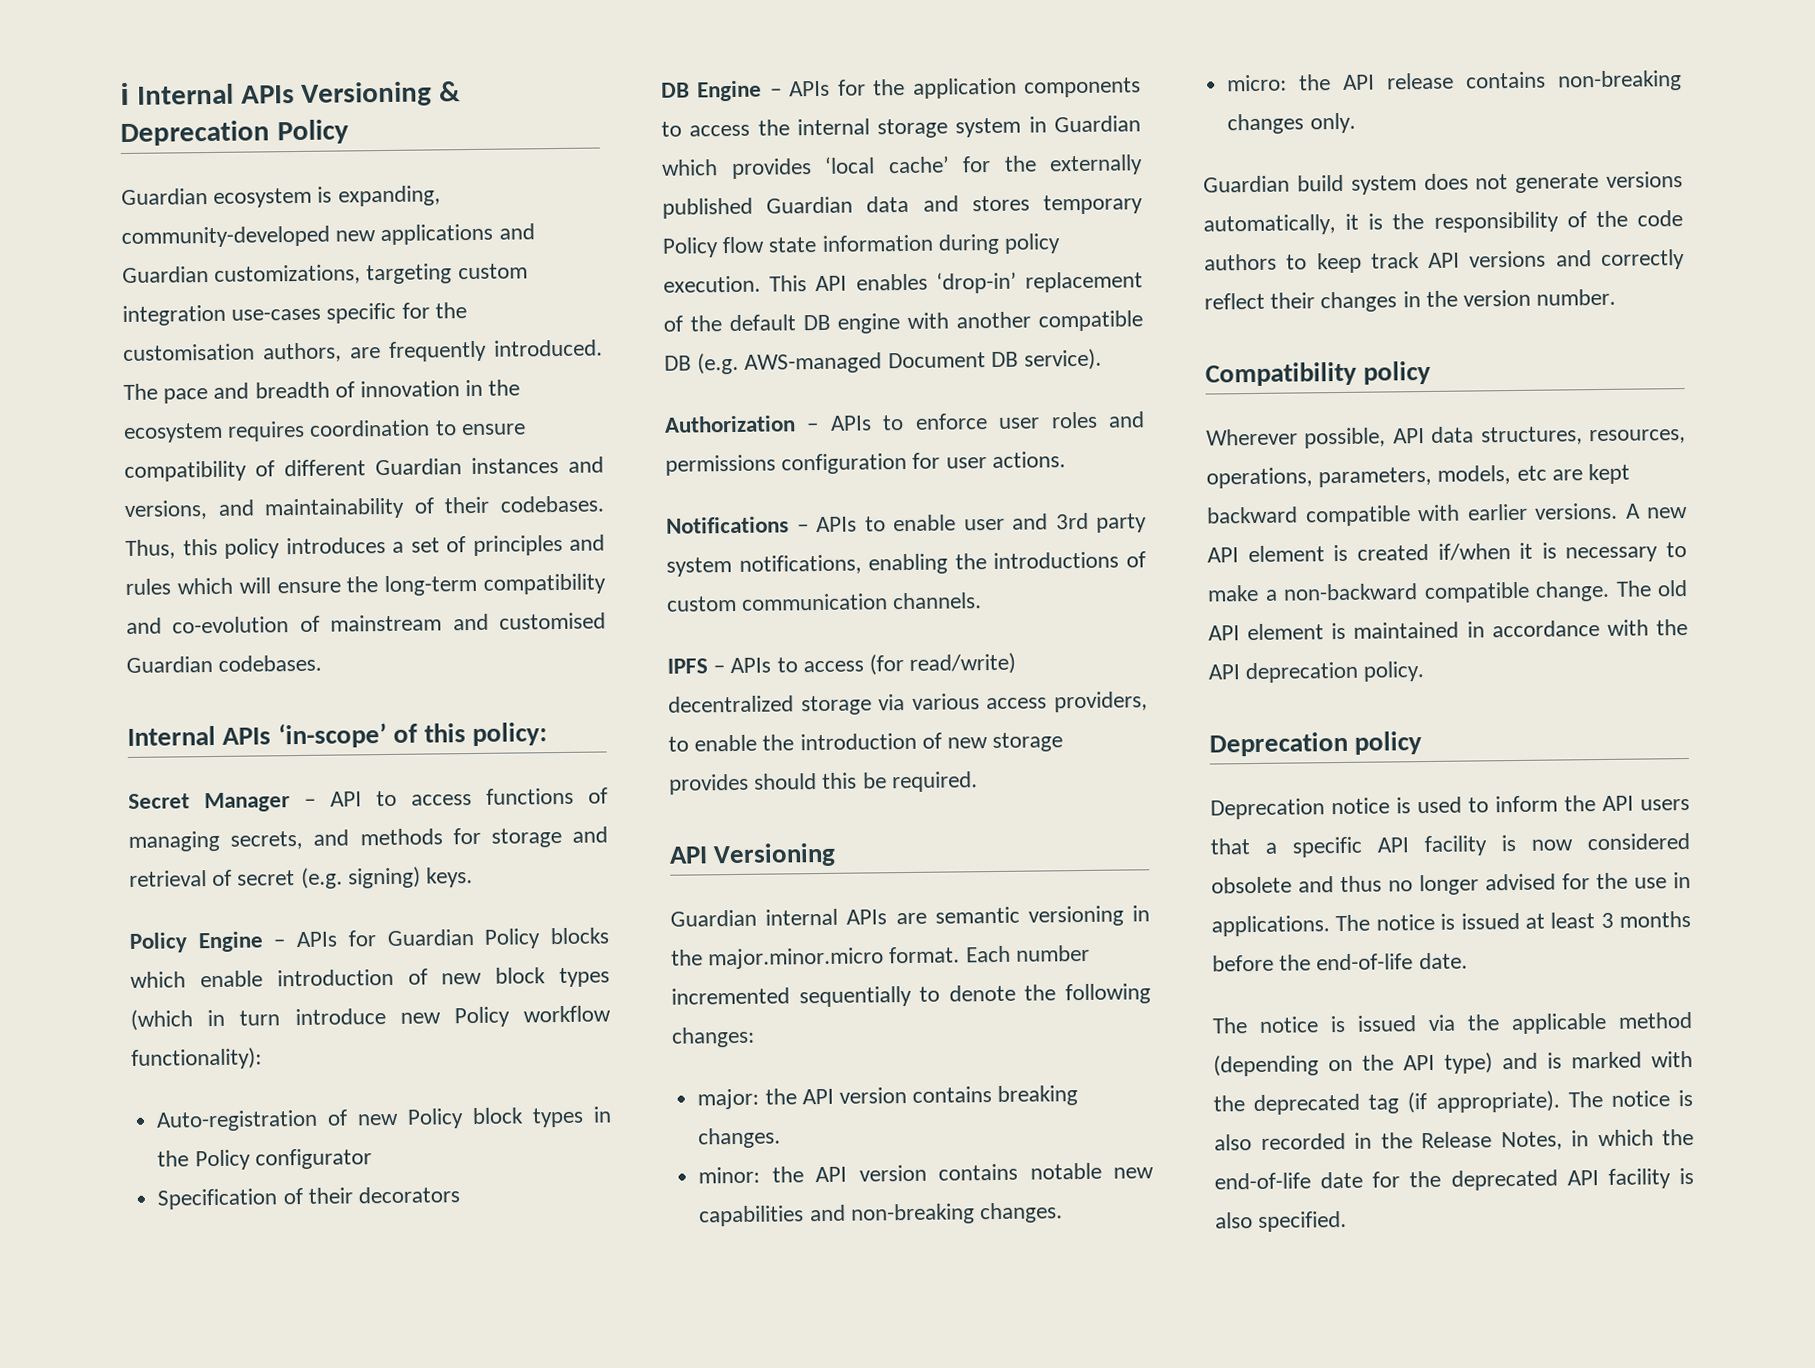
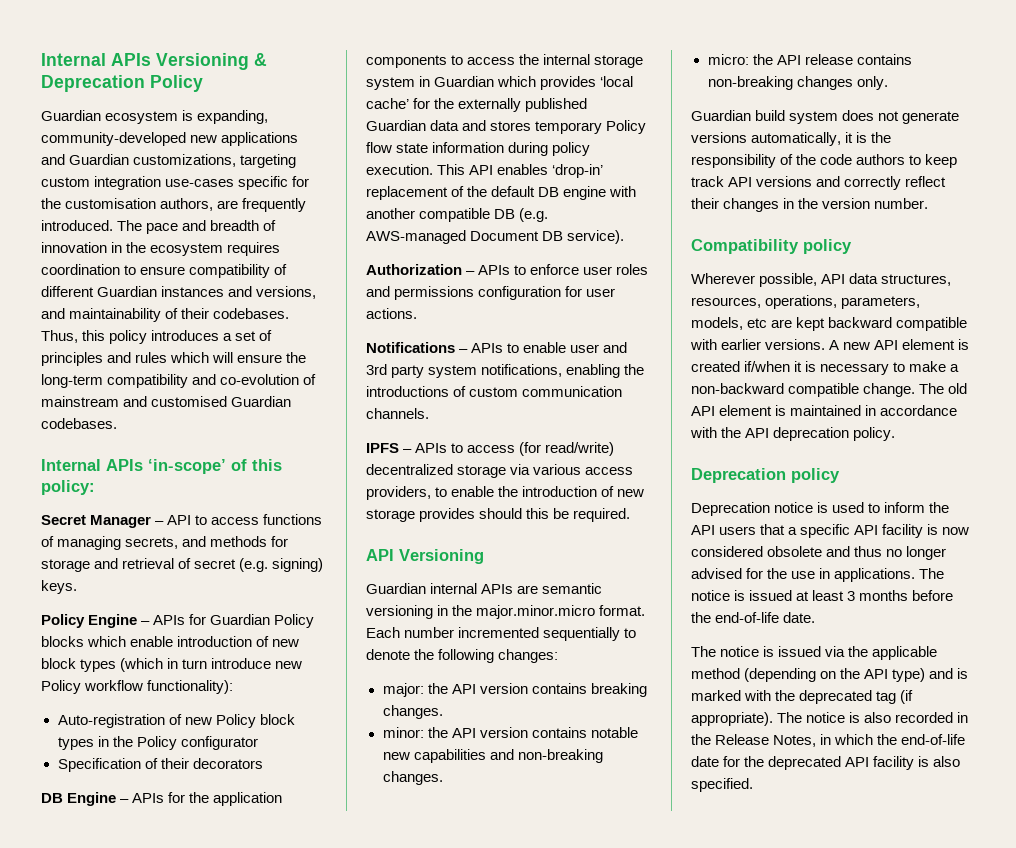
- ℹ Internal APIs Versioning & Deprecation Policy
+ Internal APIs Versioning & Deprecation Policy

